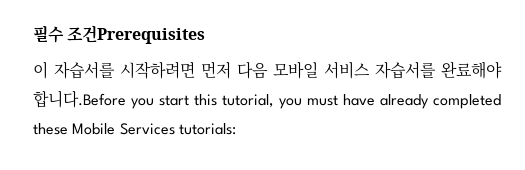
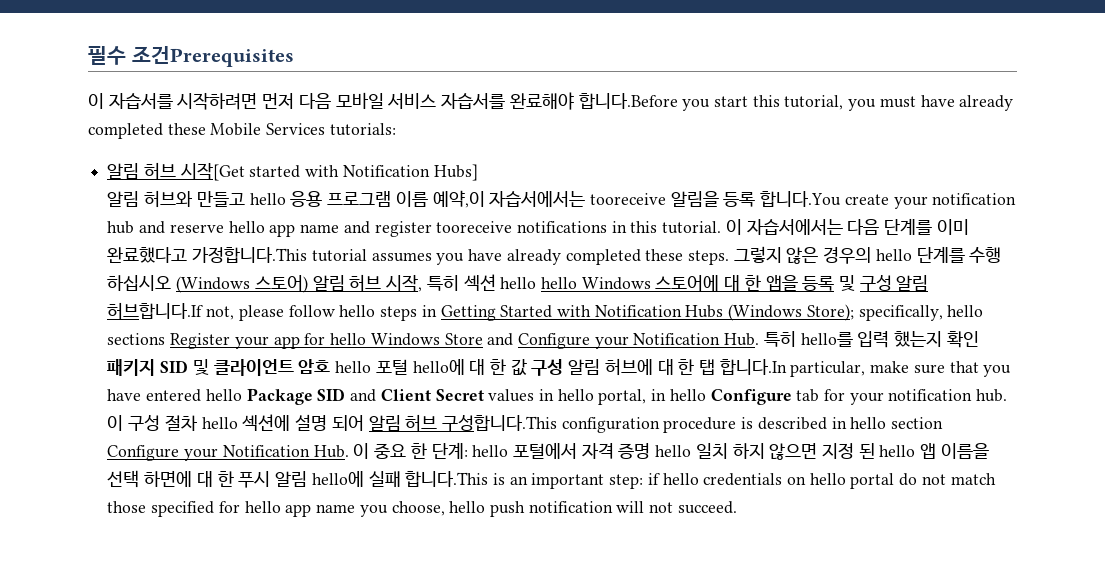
+ 알림 허브 시작[Get started with Notification Hubs]
+ 알림 허브와 만들고 hello 응용 프로그램 이름 예약,이 자습서에서는 tooreceive 알림을 등록 합니다.You create your notification hub and reserve hello app name and register tooreceive notifications in this tutorial. 이 자습서에서는 다음 단계를 이미 완료했다고 가정합니다.This tutorial assumes you have already completed these steps. 그렇지 않은 경우의 hello 단계를 수행 하십시오 (Windows 스토어) 알림 허브 시작, 특히 섹션 hello hello Windows 스토어에 대 한 앱을 등록 및 구성 알림 허브합니다.If not, please follow hello steps in Getting Started with Notification Hubs (Windows Store); specifically, hello sections Register your app for hello Windows Store and Configure your Notification Hub. 특히 hello를 입력 했는지 확인 패키지 SID 및 클라이언트 암호 hello 포털 hello에 대 한 값 구성 알림 허브에 대 한 탭 합니다.In particular, make sure that you have entered hello Package SID and Client Secret values in hello portal, in hello Configure tab for your notification hub. 이 구성 절차 hello 섹션에 설명 되어 알림 허브 구성합니다.This configuration procedure is described in hello section Configure your Notification Hub. 이 중요 한 단계: hello 포털에서 자격 증명 hello 일치 하지 않으면 지정 된 hello 앱 이름을 선택 하면에 대 한 푸시 알림 hello에 실패 합니다.This is an important step: if hello credentials on hello portal do not match those specified for hello app name you choose, hello push notification will not succeed.

